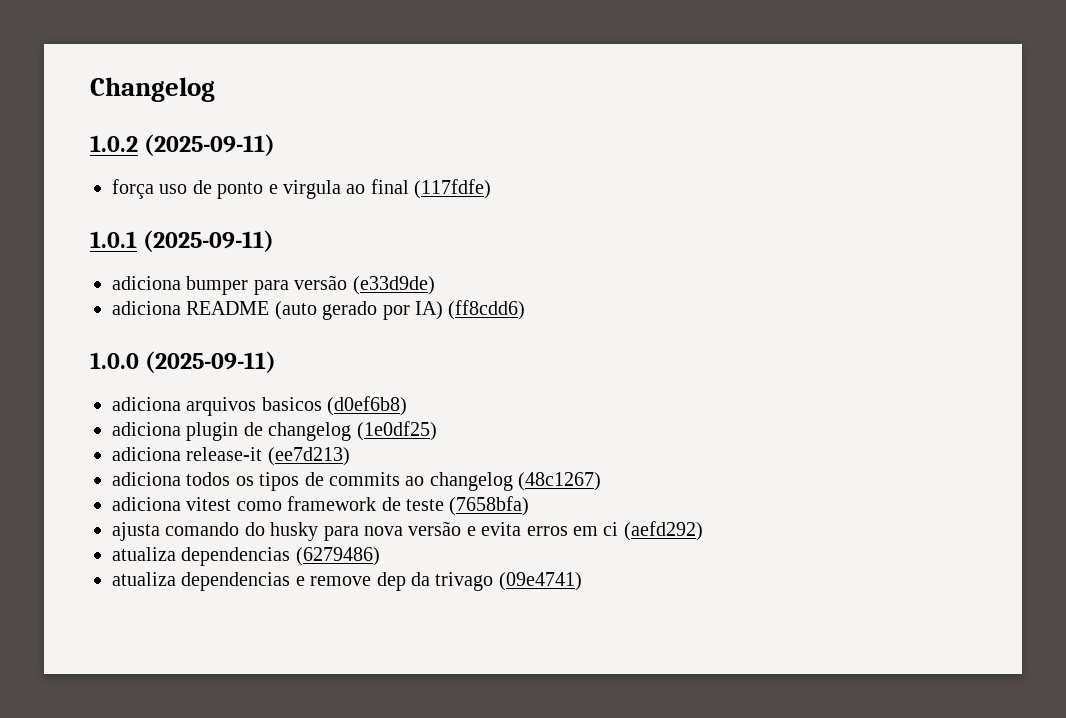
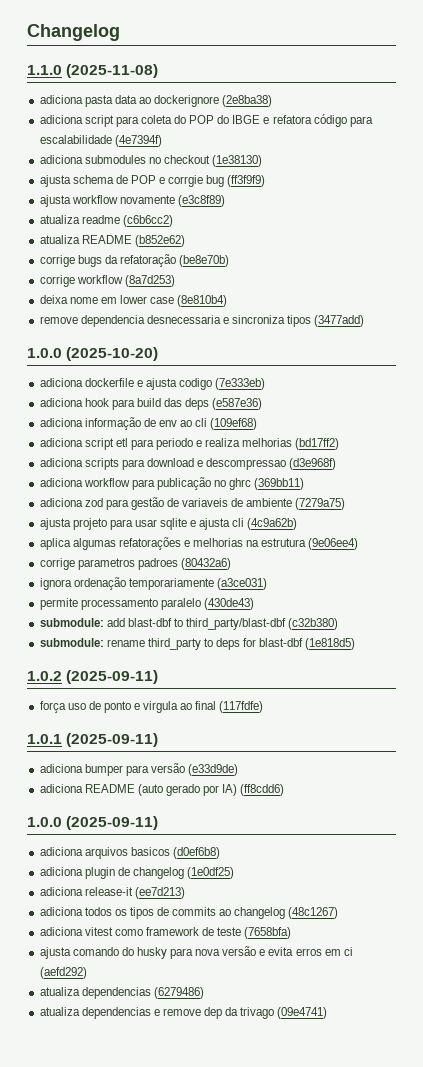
+ 1.1.0 (2025-11-08)
+ adiciona pasta data ao dockerignore (2e8ba38)
+ adiciona script para coleta do POP do IBGE e refatora código para escalabilidade (4e7394f)
+ adiciona submodules no checkout (1e38130)
+ ajusta schema de POP e corrgie bug (ff3f9f9)
+ ajusta workflow novamente (e3c8f89)
+ atualiza readme (c6b6cc2)
+ atualiza README (b852e62)
+ corrige bugs da refatoração (be8e70b)
+ corrige workflow (8a7d253)
+ deixa nome em lower case (8e810b4)
+ remove dependencia desnecessaria e sincroniza tipos (3477add)
+ 1.0.0 (2025-10-20)
+ adiciona dockerfile e ajusta codigo (7e333eb)
+ adiciona hook para build das deps (e587e36)
+ adiciona informação de env ao cli (109ef68)
+ adiciona script etl para periodo e realiza melhorias (bd17ff2)
+ adiciona scripts para download e descompressao (d3e968f)
+ adiciona workflow para publicação no ghrc (369bb11)
+ adiciona zod para gestão de variaveis de ambiente (7279a75)
+ ajusta projeto para usar sqlite e ajusta cli (4c9a62b)
+ aplica algumas refatorações e melhorias na estrutura (9e06ee4)
+ corrige parametros padroes (80432a6)
+ ignora ordenação temporariamente (a3ce031)
+ permite processamento paralelo (430de43)
+ submodule: add blast-dbf to third_party/blast-dbf (c32b380)
+ submodule: rename third_party to deps for blast-dbf (1e818d5)

